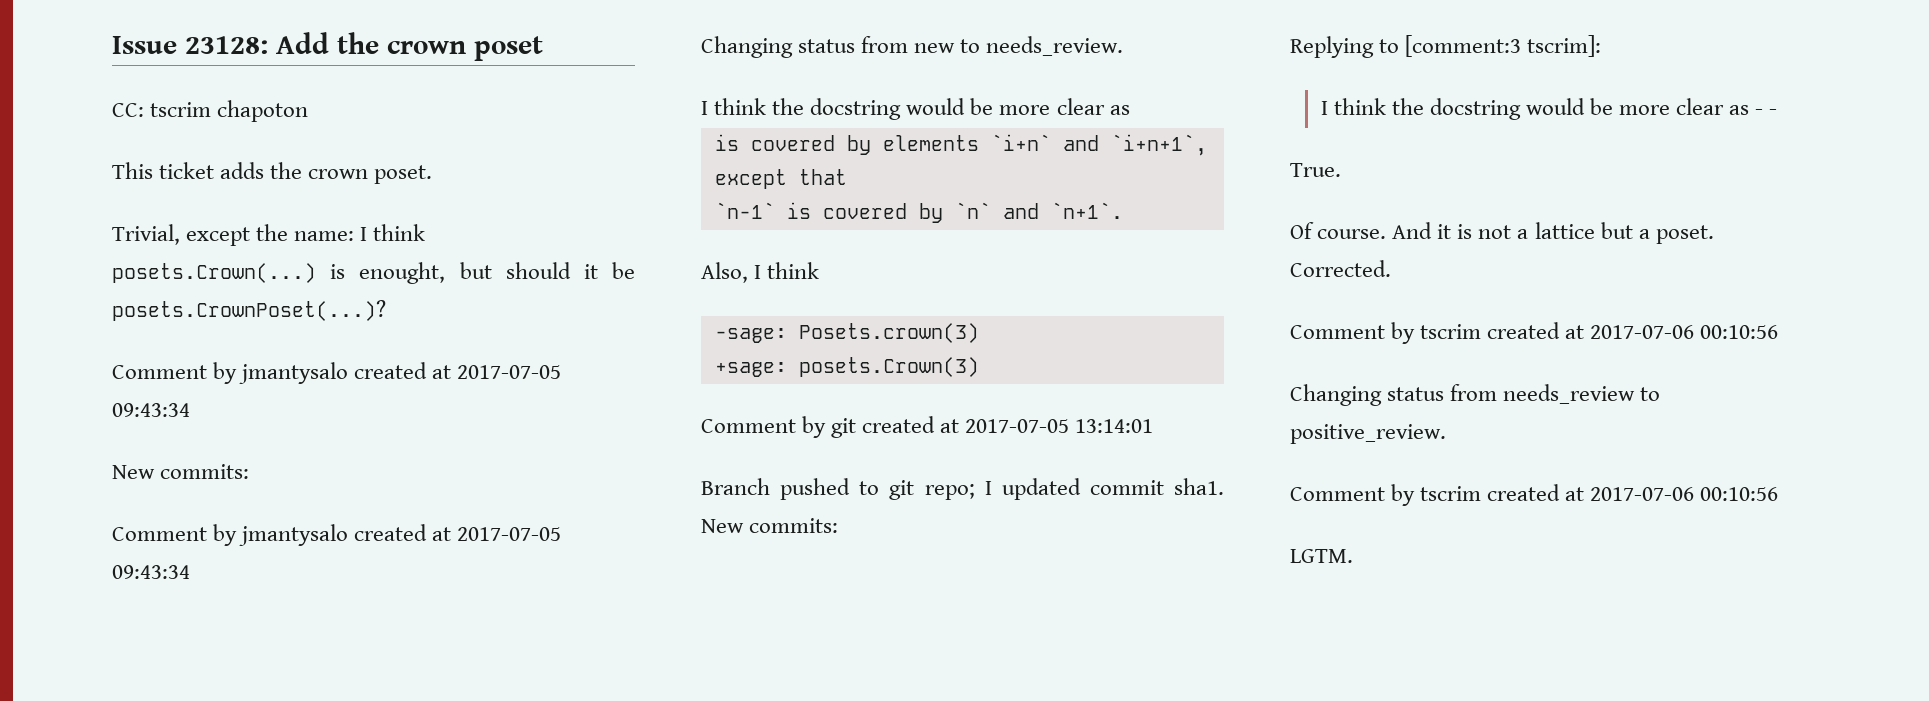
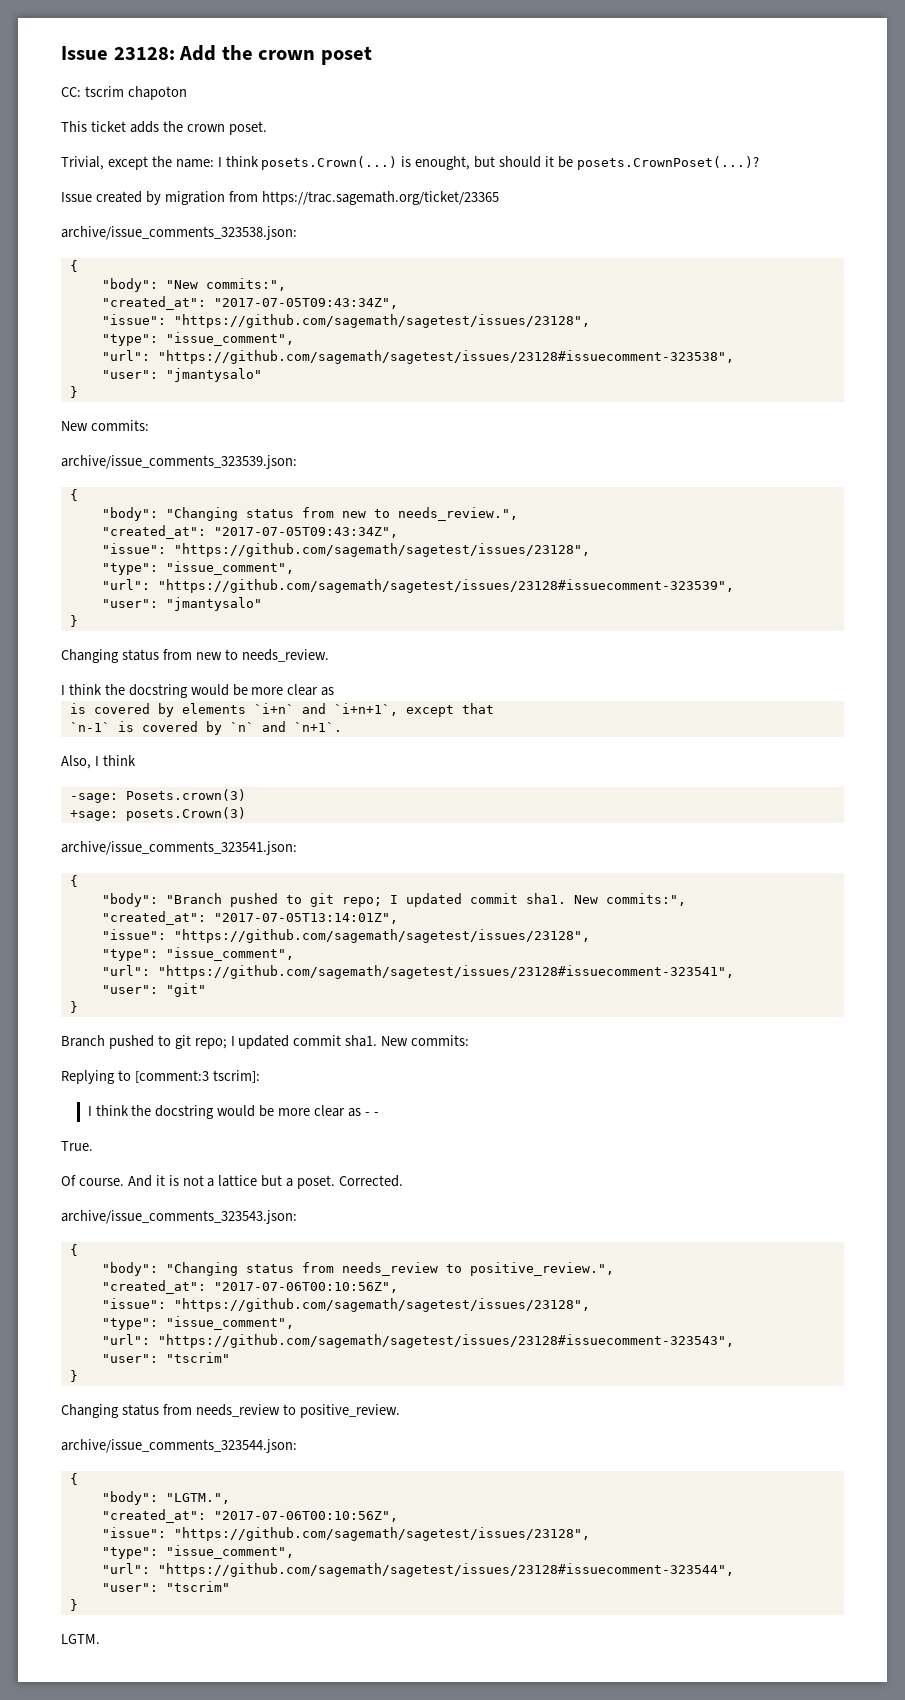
  Trivial, except the name: I think posets.Crown(...) is enought, but should it be posets.CrownPoset(...)?
- Comment by jmantysalo created at 2017-07-05 09:43:34
+ Issue created by migration from https://trac.sagemath.org/ticket/23365
+ archive/issue_comments_323538.json:
+ {
+ "body": "New commits:",
+ "created_at": "2017-07-05T09:43:34Z",
+ "issue": "https://github.com/sagemath/sagetest/issues/23128",
+ "type": "issue_comment",
+ "url": "https://github.com/sagemath/sagetest/issues/23128#issuecomment-323538",
+ "user": "jmantysalo"
+ }
  New commits:
- Comment by jmantysalo created at 2017-07-05 09:43:34
+ archive/issue_comments_323539.json:
+ {
+ "body": "Changing status from new to needs_review.",
+ "created_at": "2017-07-05T09:43:34Z",
+ "issue": "https://github.com/sagemath/sagetest/issues/23128",
+ "type": "issue_comment",
+ "url": "https://github.com/sagemath/sagetest/issues/23128#issuecomment-323539",
+ "user": "jmantysalo"
+ }
- Comment by git created at 2017-07-05 13:14:01
+ archive/issue_comments_323541.json:
+ {
+ "body": "Branch pushed to git repo; I updated commit sha1. New commits:",
+ "created_at": "2017-07-05T13:14:01Z",
+ "issue": "https://github.com/sagemath/sagetest/issues/23128",
+ "type": "issue_comment",
+ "url": "https://github.com/sagemath/sagetest/issues/23128#issuecomment-323541",
+ "user": "git"
+ }
  Corrected.
- Comment by tscrim created at 2017-07-06 00:10:56
+ archive/issue_comments_323543.json:
+ {
+ "body": "Changing status from needs_review to positive_review.",
+ "created_at": "2017-07-06T00:10:56Z",
+ "issue": "https://github.com/sagemath/sagetest/issues/23128",
+ "type": "issue_comment",
+ "url": "https://github.com/sagemath/sagetest/issues/23128#issuecomment-323543",
+ "user": "tscrim"
+ }
  Changing status from needs_review to positive_review.
- Comment by tscrim created at 2017-07-06 00:10:56
+ archive/issue_comments_323544.json:
+ {
+ "body": "LGTM.",
+ "created_at": "2017-07-06T00:10:56Z",
+ "issue": "https://github.com/sagemath/sagetest/issues/23128",
+ "type": "issue_comment",
+ "url": "https://github.com/sagemath/sagetest/issues/23128#issuecomment-323544",
+ "user": "tscrim"
+ }

